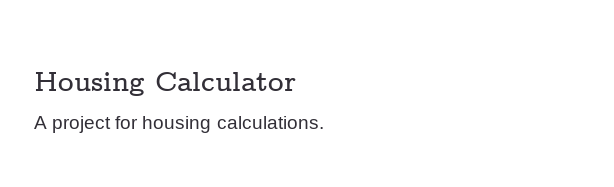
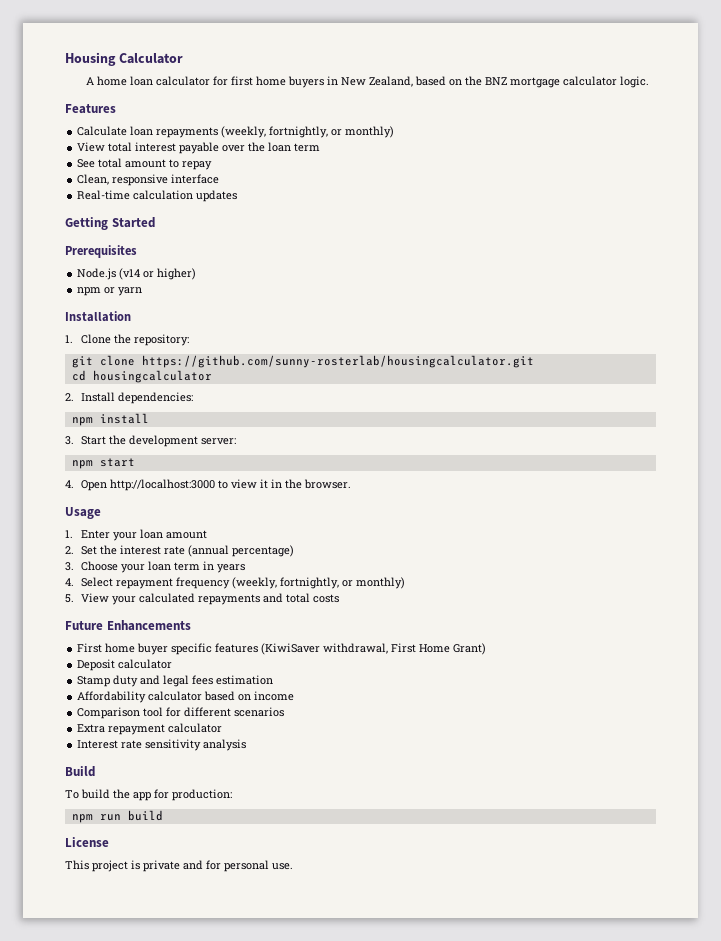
- A project for housing calculations.
+ A home loan calculator for first home buyers in New Zealand, based on the BNZ mortgage calculator logic.
+ Features
+ Calculate loan repayments (weekly, fortnightly, or monthly)
+ View total interest payable over the loan term
+ See total amount to repay
+ Clean, responsive interface
+ Real-time calculation updates
+ Getting Started
+ Prerequisites
+ Node.js (v14 or higher)
+ npm or yarn
+ Installation
+ 1. Clone the repository:
+ git clone https://github.com/sunny-rosterlab/housingcalculator.git
+ cd housingcalculator
+ 2. Install dependencies:
+ npm install
+ 3. Start the development server:
+ npm start
+ 4. Open http://localhost:3000 to view it in the browser.
+ Usage
+ 1. Enter your loan amount
+ 2. Set the interest rate (annual percentage)
+ 3. Choose your loan term in years
+ 4. Select repayment frequency (weekly, fortnightly, or monthly)
+ 5. View your calculated repayments and total costs
+ Future Enhancements
+ First home buyer specific features (KiwiSaver withdrawal, First Home Grant)
+ Deposit calculator
+ Stamp duty and legal fees estimation
+ Affordability calculator based on income
+ Comparison tool for different scenarios
+ Extra repayment calculator
+ Interest rate sensitivity analysis
+ Build
+ To build the app for production:
+ npm run build
+ License
+ This project is private and for personal use.

